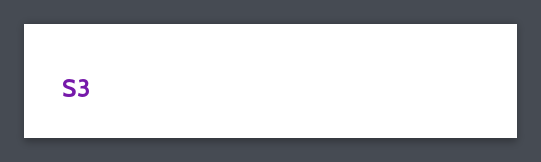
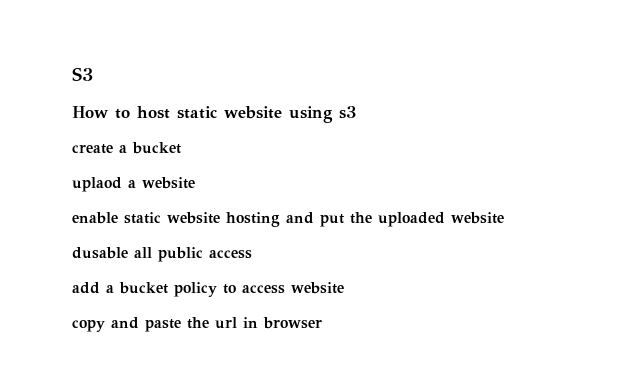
+ How to host static website using s3
+ create a bucket
+ uplaod a website
+ enable static website hosting and put the uploaded website
+ dusable all public access
+ add a bucket policy to access website
+ copy and paste the url in browser

